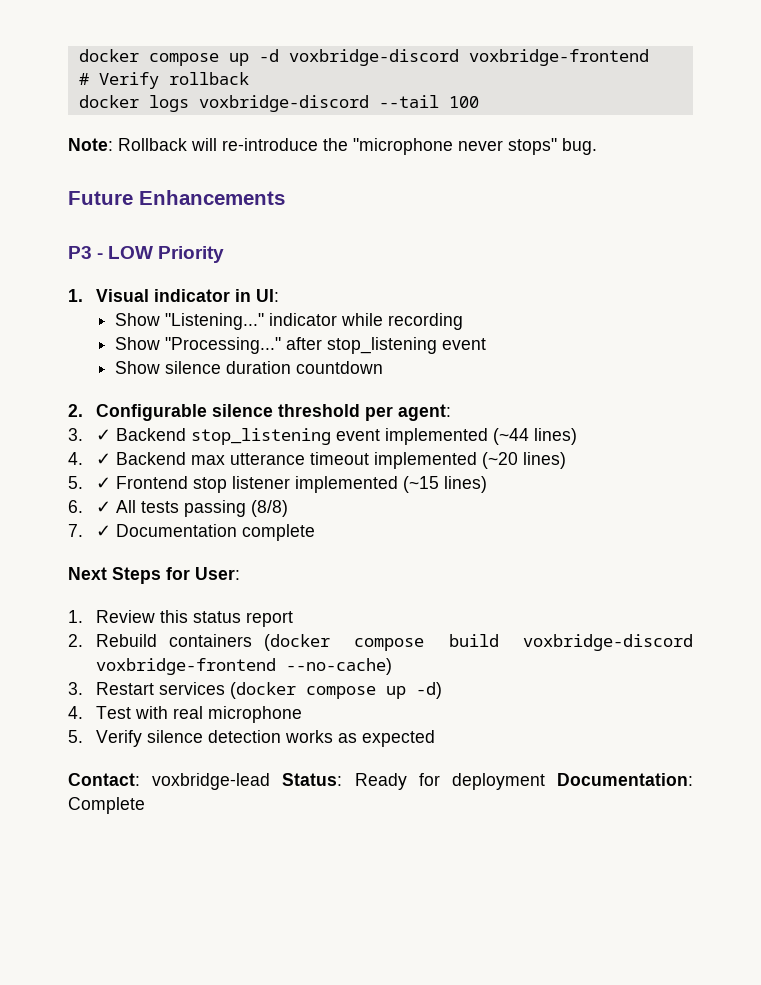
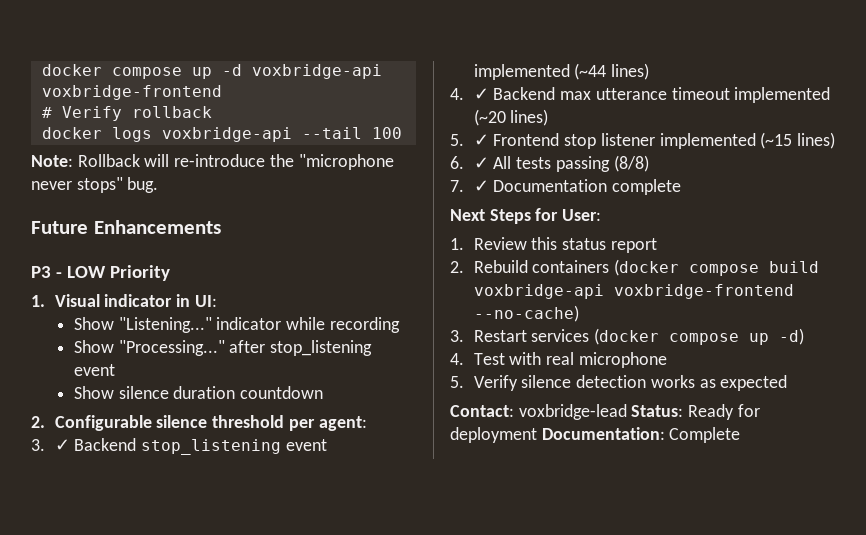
- docker compose up -d voxbridge-discord voxbridge-frontend
+ docker compose up -d voxbridge-api voxbridge-frontend
- docker logs voxbridge-discord --tail 100
+ docker logs voxbridge-api --tail 100
- 2. Rebuild containers (docker compose build voxbridge-discord voxbridge-frontend --no-cache)
+ 2. Rebuild containers (docker compose build voxbridge-api voxbridge-frontend --no-cache)

